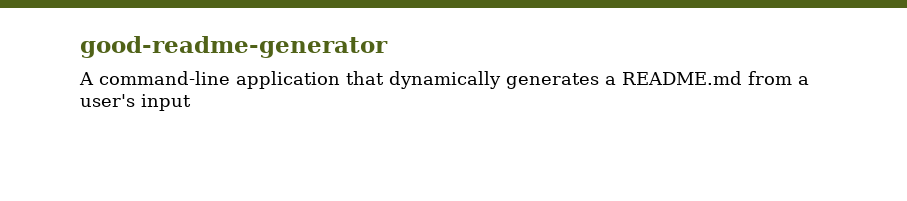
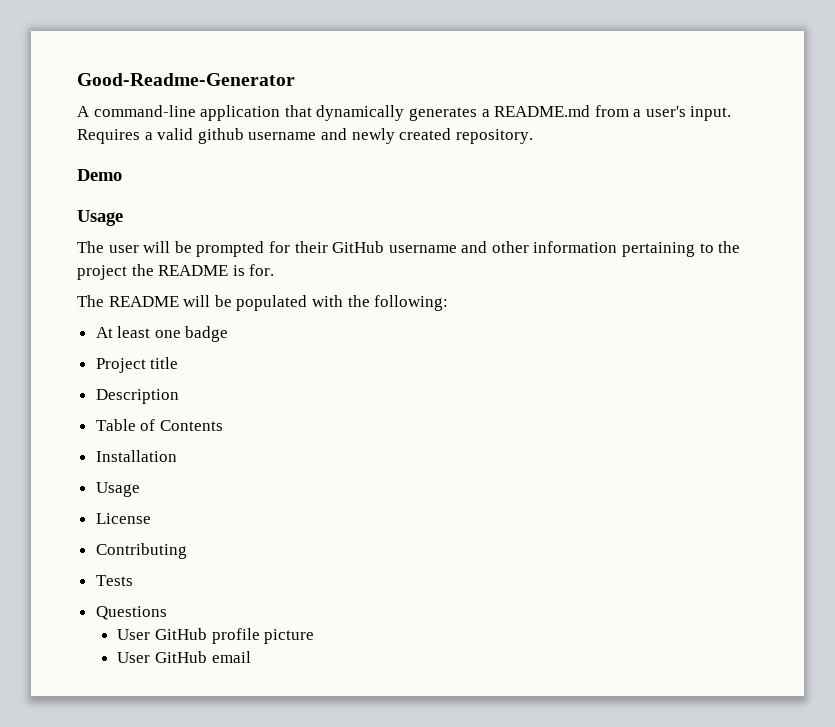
- good-readme-generator
+ Good-Readme-Generator
- A command-line application that dynamically generates a README.md from a user's input
+ A command-line application that dynamically generates a README.md from a user's input. Requires a valid github username and newly created repository.
+ Demo
+ Usage
+ The user will be prompted for their GitHub username and other information pertaining to the project the README is for.
+ The README will be populated with the following:
+ At least one badge
+ Project title
+ Description
+ Table of Contents
+ Installation
+ Usage
+ License
+ Contributing
+ Tests
+ Questions
+ User GitHub profile picture
+ User GitHub email

